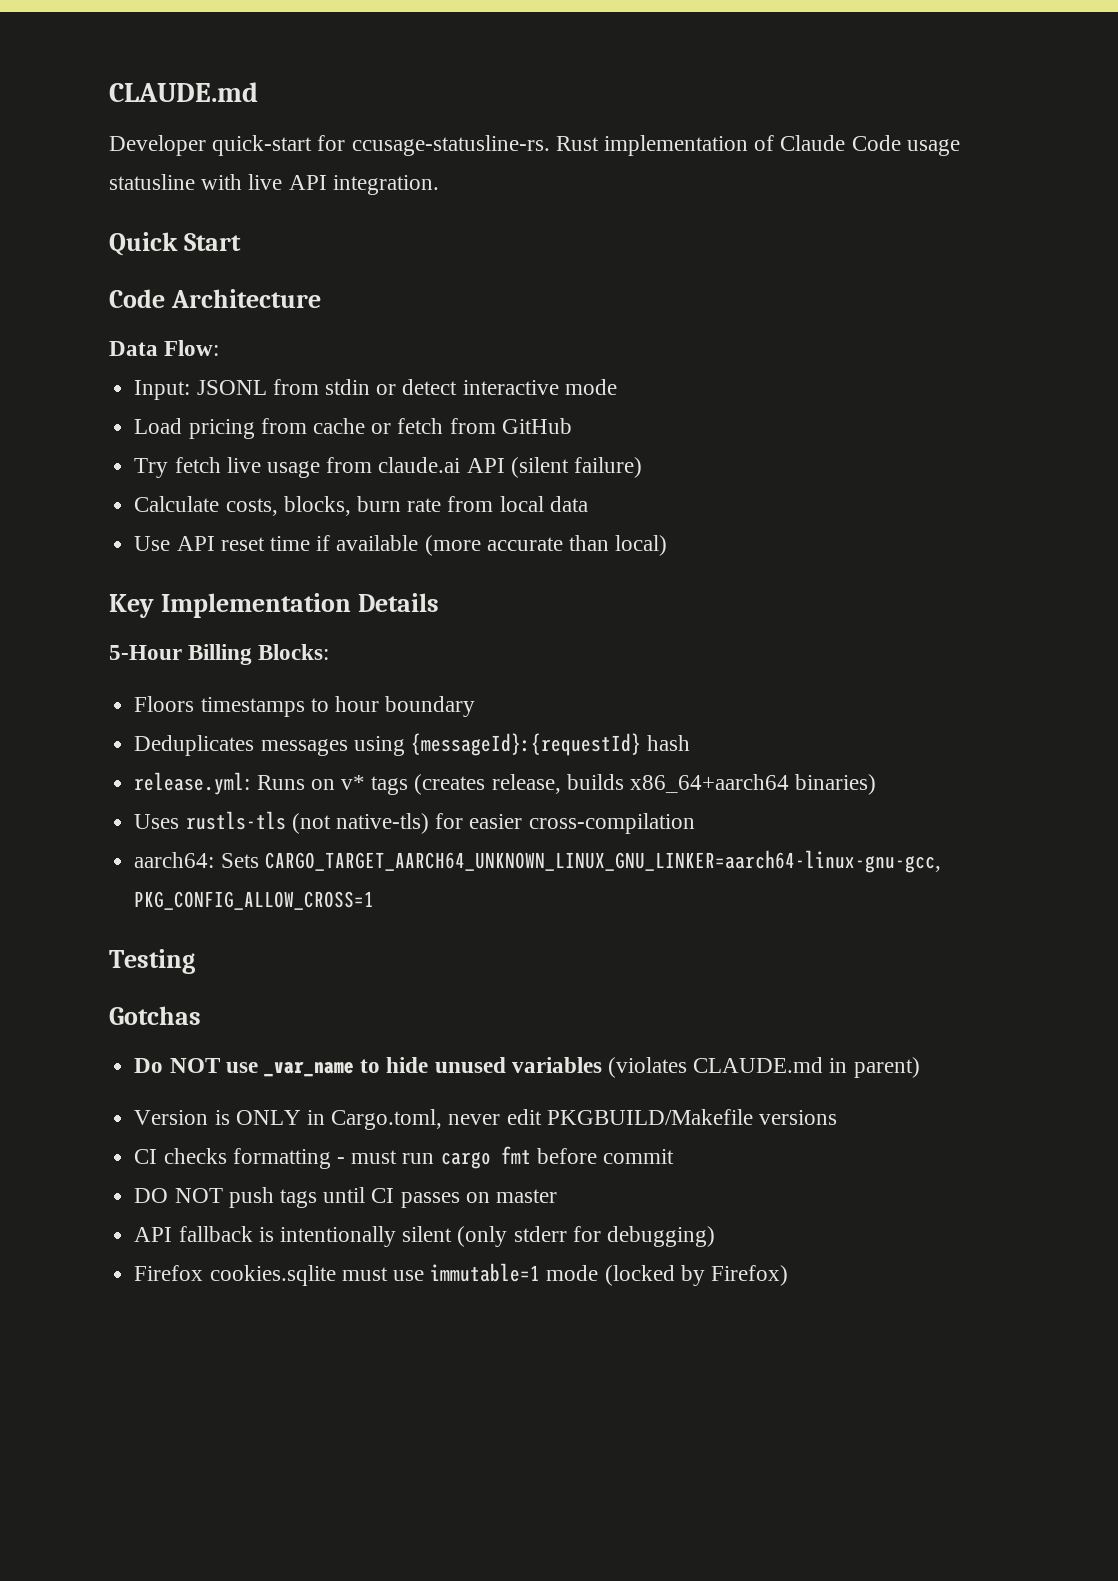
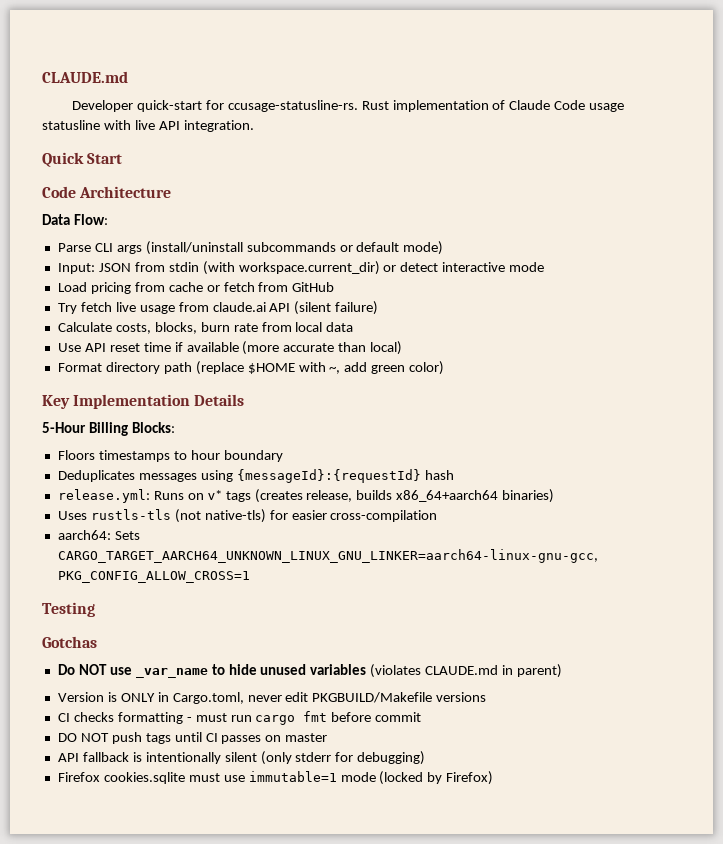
+ Parse CLI args (install/uninstall subcommands or default mode)
- Input: JSONL from stdin or detect interactive mode
+ Input: JSON from stdin (with workspace.current_dir) or detect interactive mode
+ Format directory path (replace $HOME with ~, add green color)

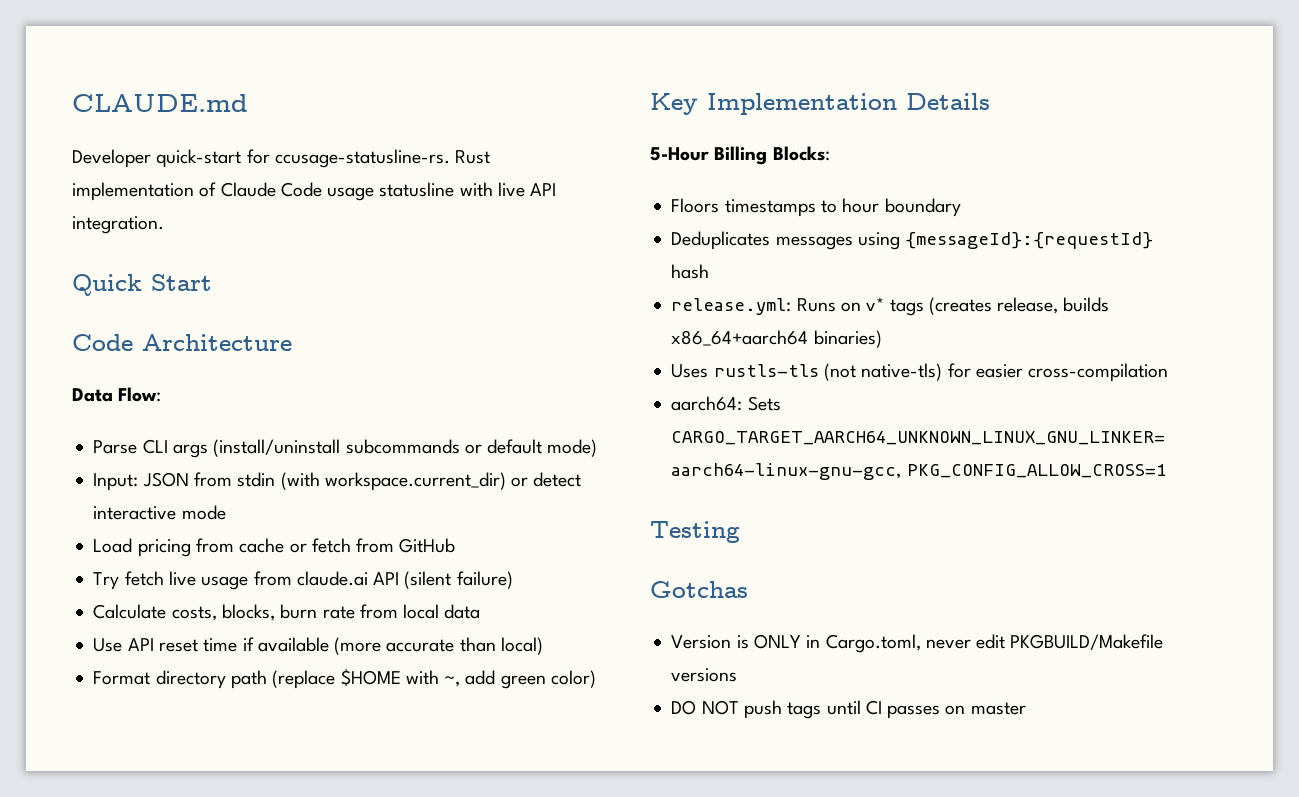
- Do NOT use _var_name to hide unused variables (violates CLAUDE.md in parent)
- CI checks formatting - must run cargo fmt before commit
- API fallback is intentionally silent (only stderr for debugging)
- Firefox cookies.sqlite must use immutable=1 mode (locked by Firefox)

